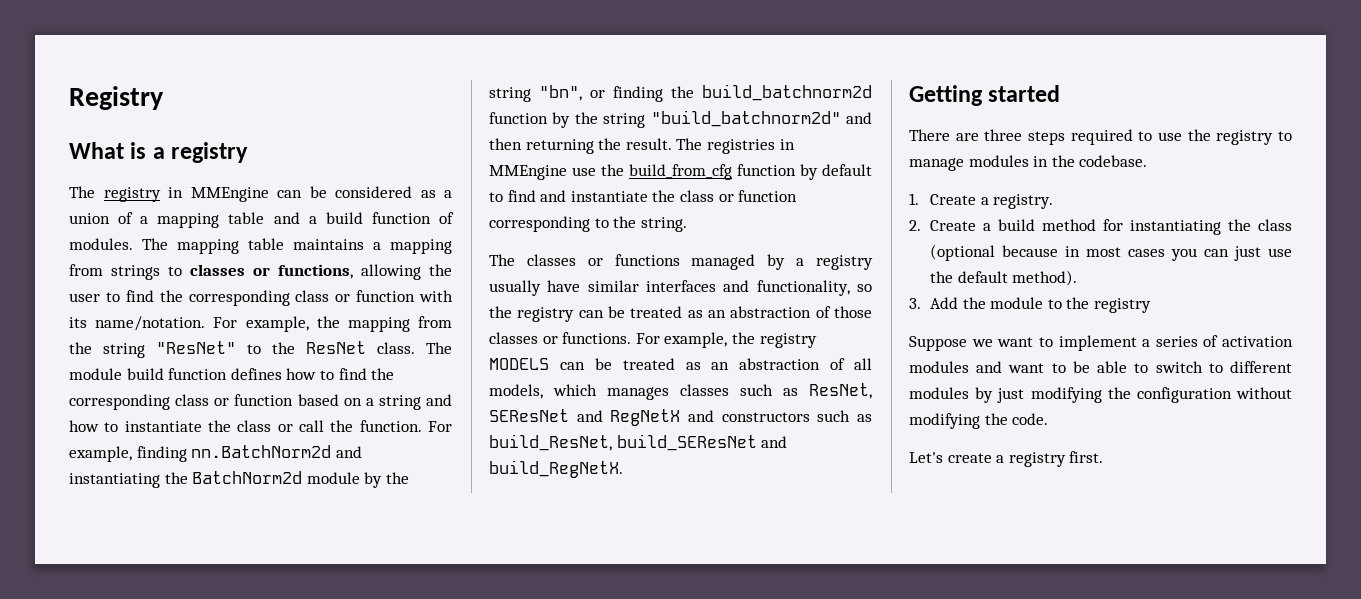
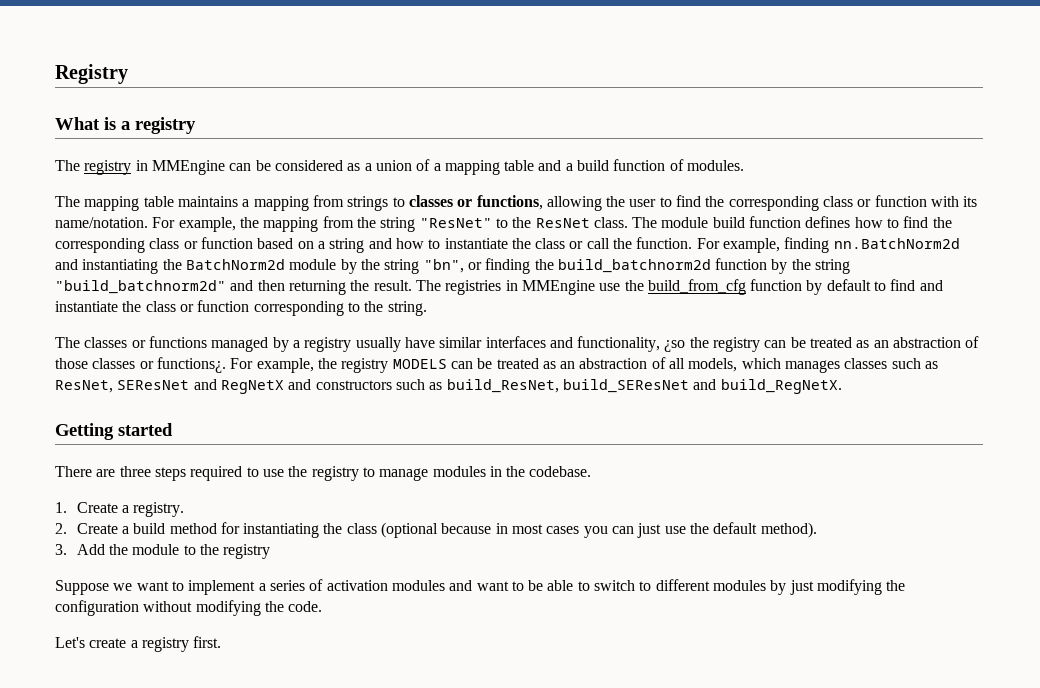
- The registry in MMEngine can be considered as a union of a mapping table and a build function of modules. The mapping table maintains a mapping from strings to classes or functions, allowing the user to find the corresponding class or function with its name/notation.
+ The registry in MMEngine can be considered as a union of a mapping table and a build function of modules.
+ The mapping table maintains a mapping from strings to classes or functions, allowing the user to find the corresponding class or function with its name/notation.
- The classes or functions managed by a registry usually have similar interfaces and functionality, so the registry can be treated as an abstraction of those classes or functions.
+ The classes or functions managed by a registry usually have similar interfaces and functionality, ¿so the registry can be treated as an abstraction of those classes or functions¿.

